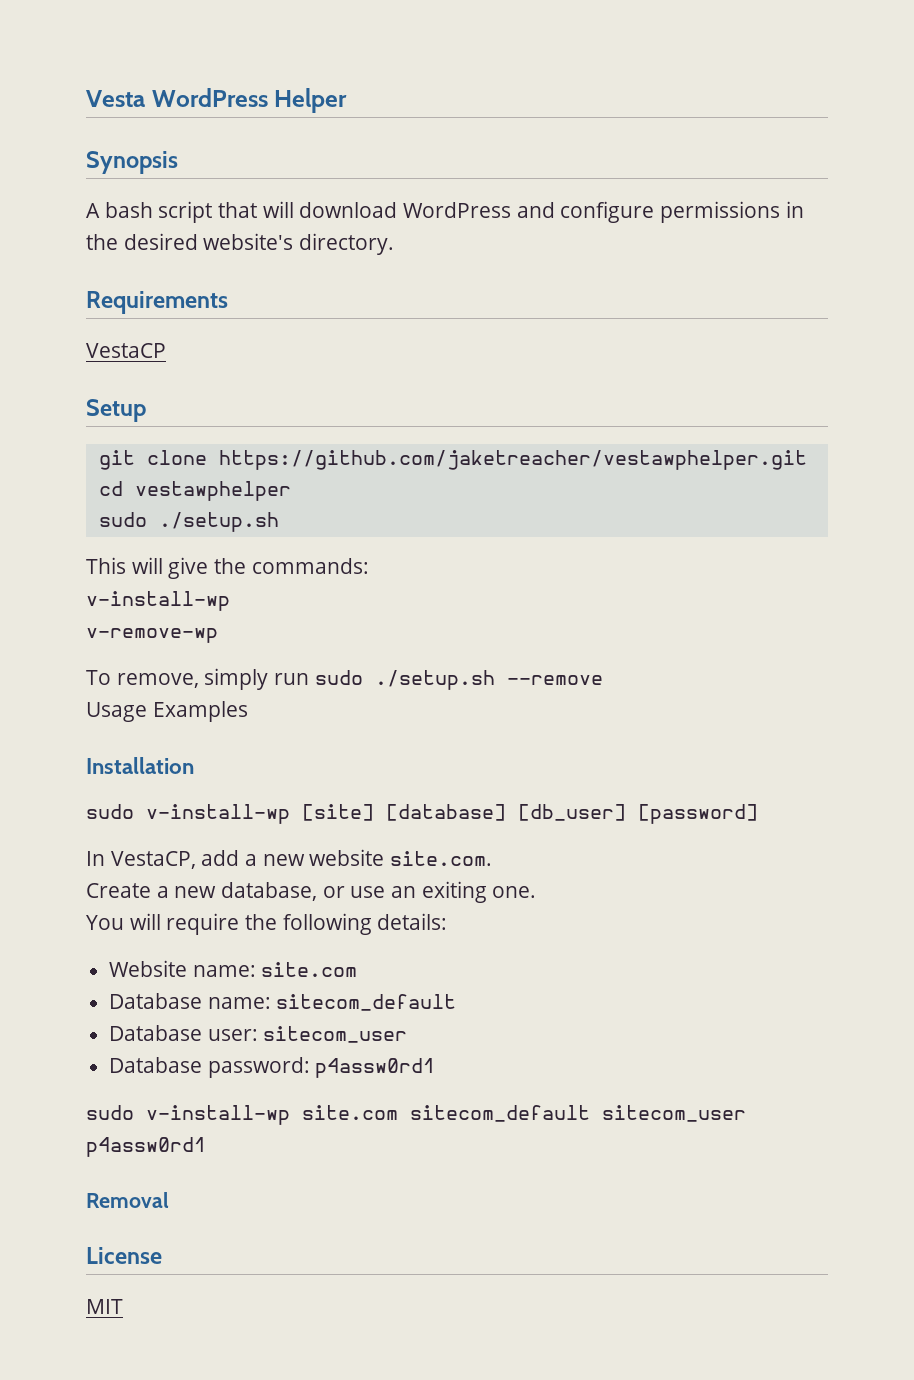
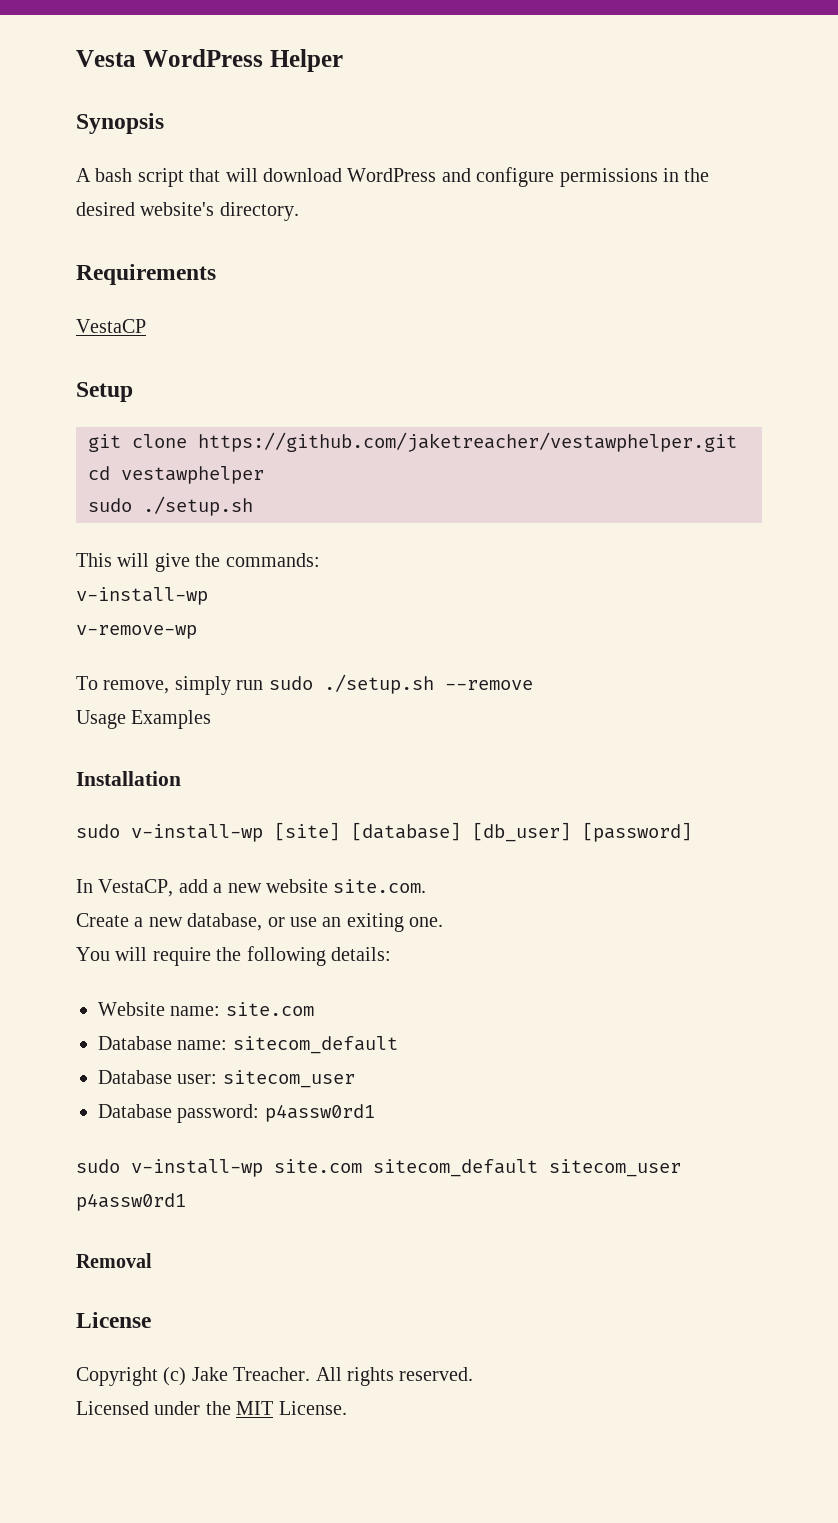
- MIT
+ Copyright (c) Jake Treacher. All rights reserved.
+ Licensed under the MIT License.

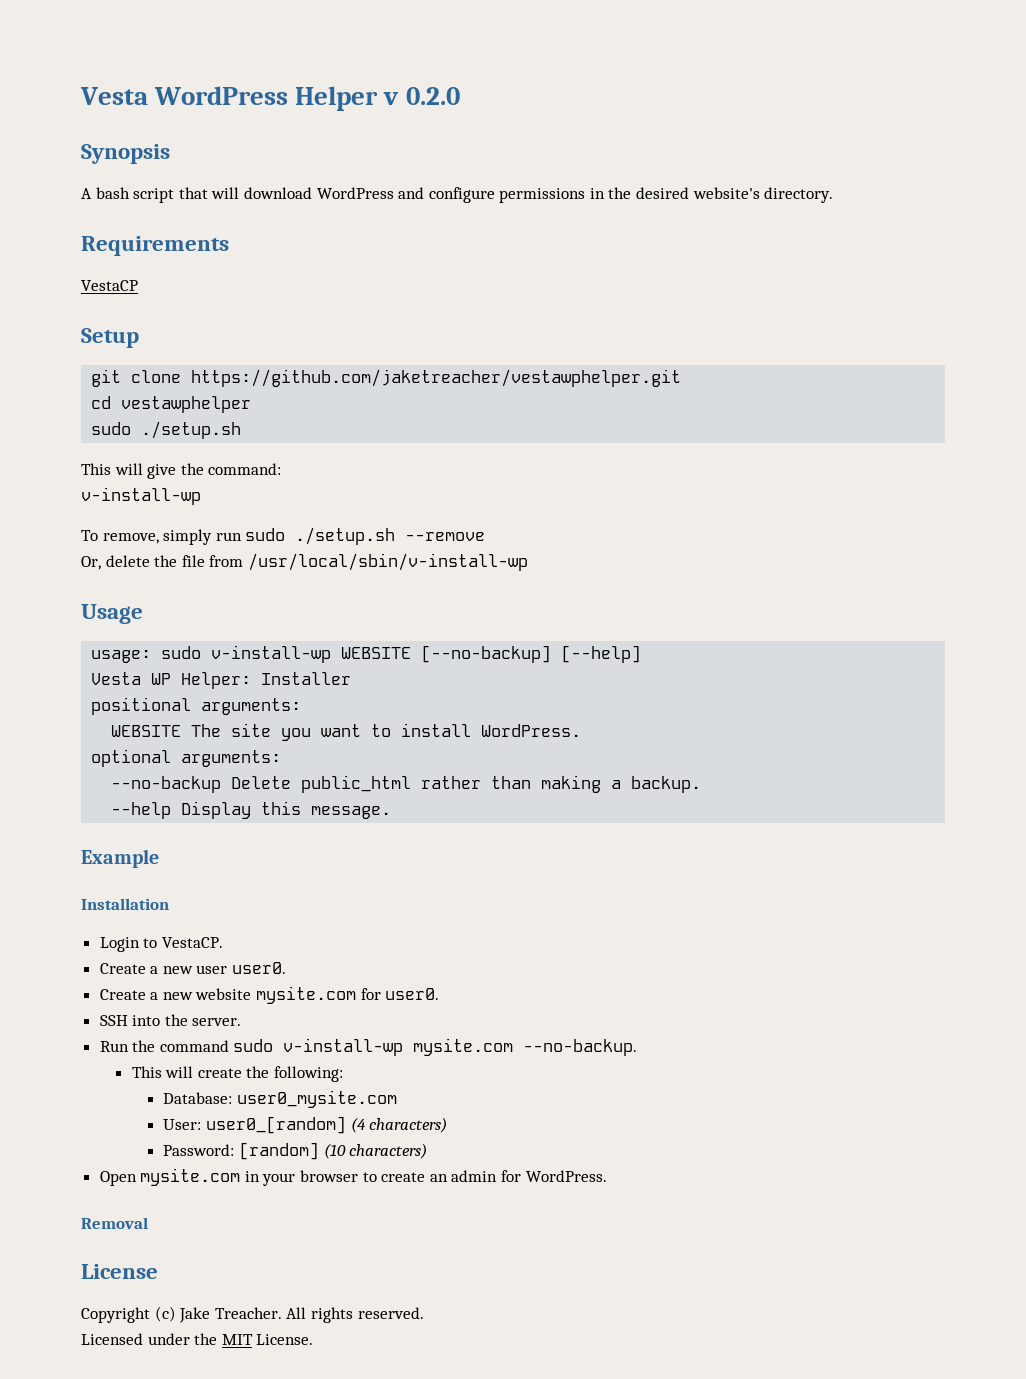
- Vesta WordPress Helper
+ Vesta WordPress Helper v 0.2.0
- This will give the commands:
+ This will give the command:
  v-install-wp
- v-remove-wp
- Usage Examples
+ Or, delete the file from /usr/local/sbin/v-install-wp
+ Usage
+ usage: sudo v-install-wp WEBSITE [--no-backup] [--help]
+ Vesta WP Helper: Installer
+ positional arguments:
+ WEBSITE The site you want to install WordPress.
+ optional arguments:
+ --no-backup Delete public_html rather than making a backup.
+ --help Display this message.
+ Example
  Installation
- sudo v-install-wp [site] [database] [db_user] [password]
- In VestaCP, add a new website site.com.
- Create a new database, or use an exiting one.
- You will require the following details:
- Website name: site.com
- Database name: sitecom_default
- Database user: sitecom_user
- Database password: p4assw0rd1
- sudo v-install-wp site.com sitecom_default sitecom_user p4assw0rd1
+ Login to VestaCP.
+ Create a new user user0.
+ Create a new website mysite.com for user0.
+ SSH into the server.
+ Run the command sudo v-install-wp mysite.com --no-backup.
+ This will create the following:
+ Database: user0_mysite.com
+ User: user0_[random] (4 characters)
+ Password: [random] (10 characters)
+ Open mysite.com in your browser to create an admin for WordPress.

